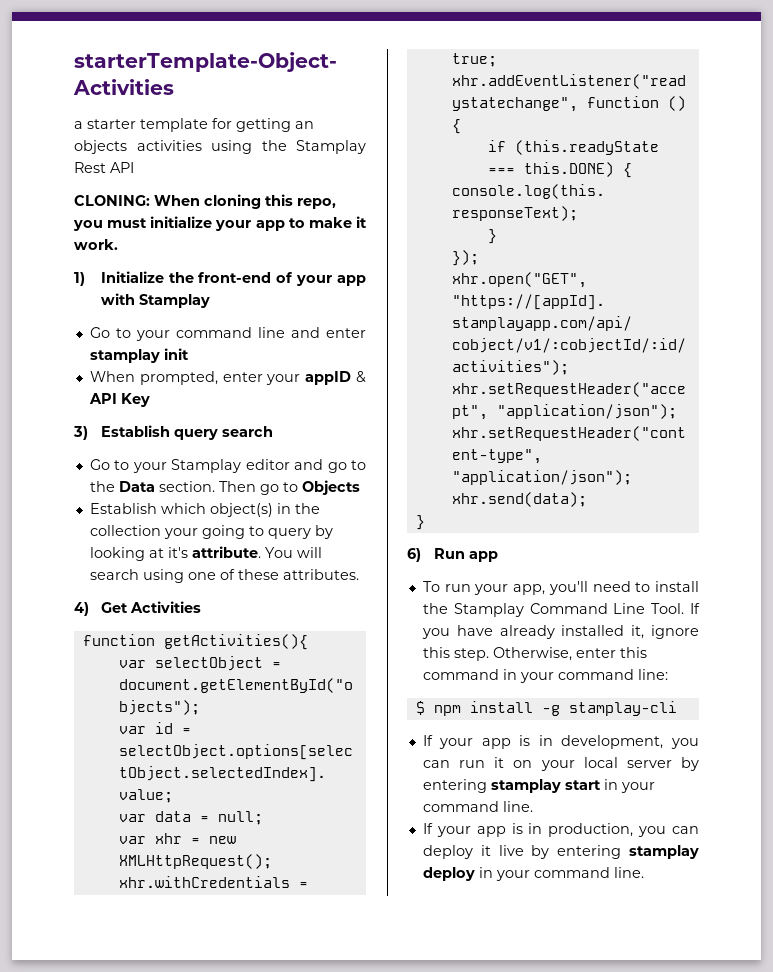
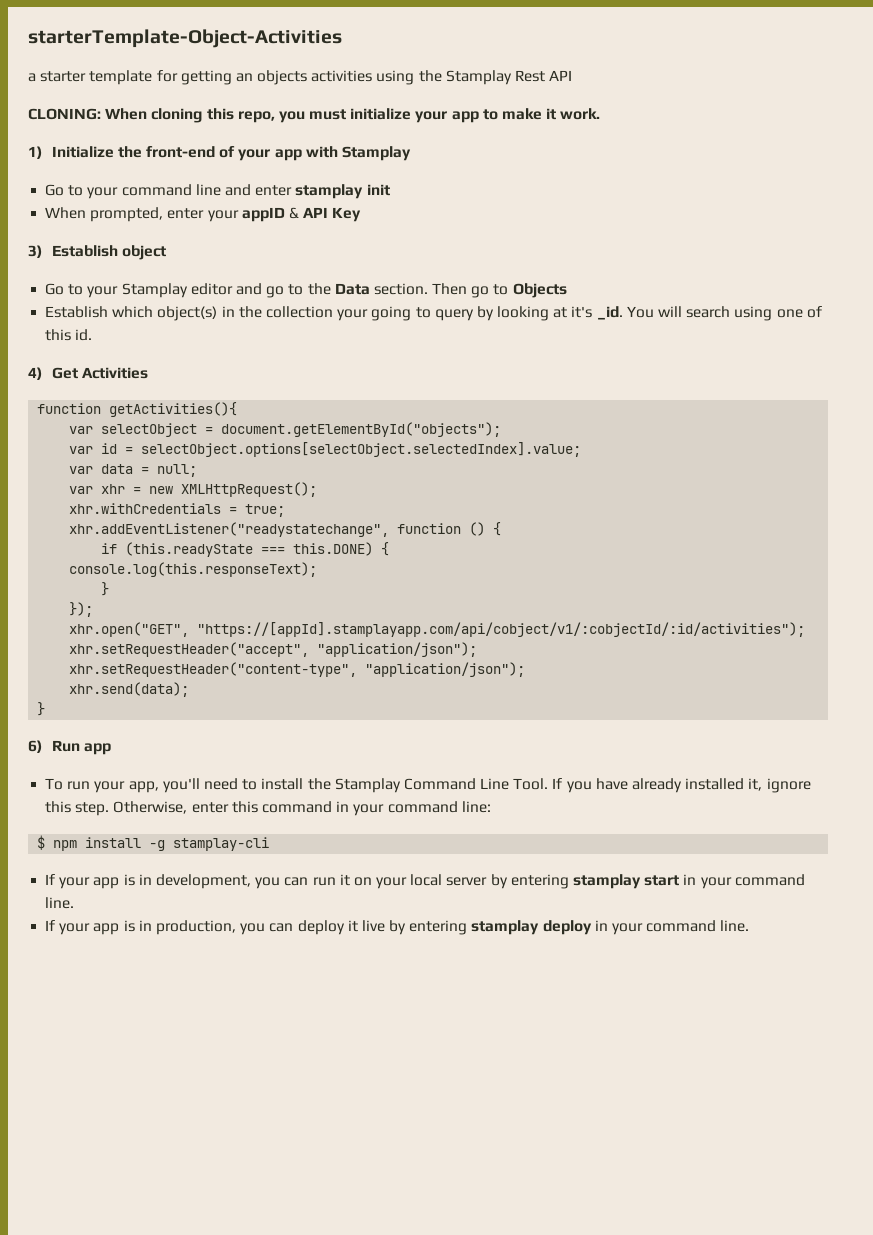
- 3) Establish query search
+ 3) Establish object
- Establish which object(s) in the collection your going to query by looking at it's attribute.
+ Establish which object(s) in the collection your going to query by looking at it's _id.
- You will search using one of these attributes.
+ You will search using one of this id.

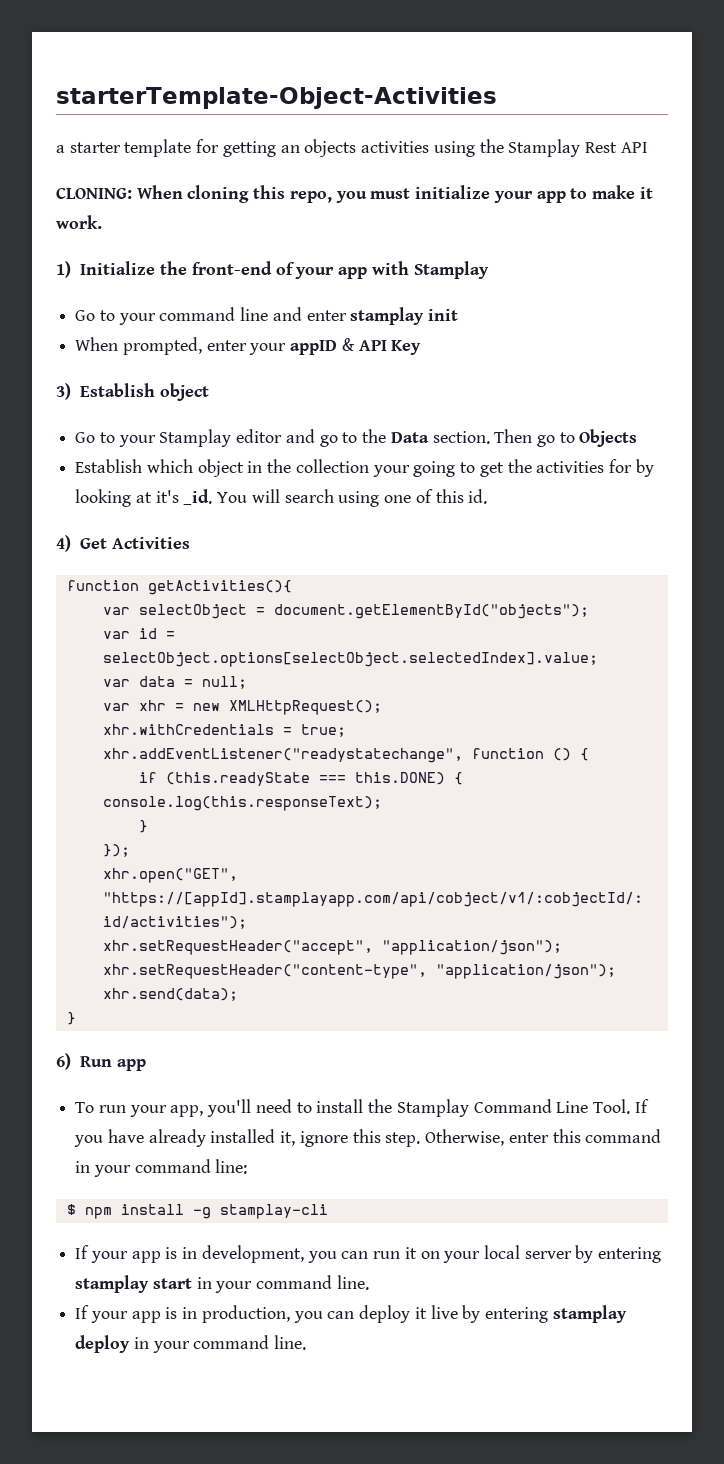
- Establish which object(s) in the collection your going to query by looking at it's _id.
+ Establish which object in the collection your going to get the activities for by looking at it's _id.

